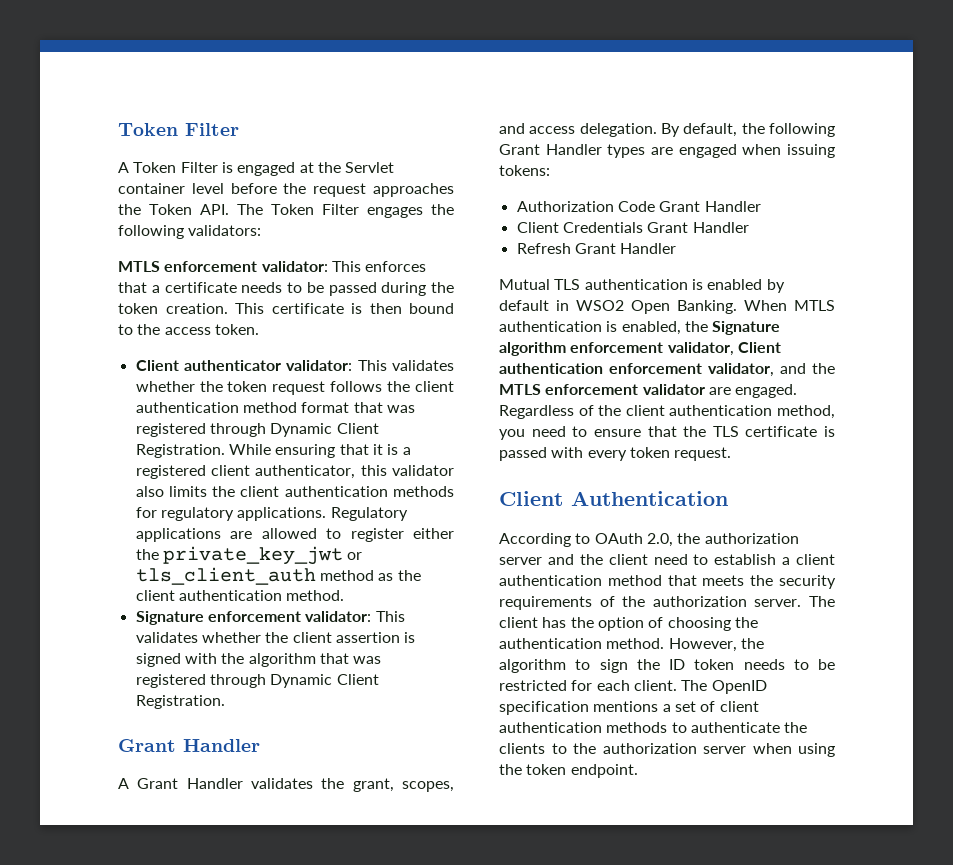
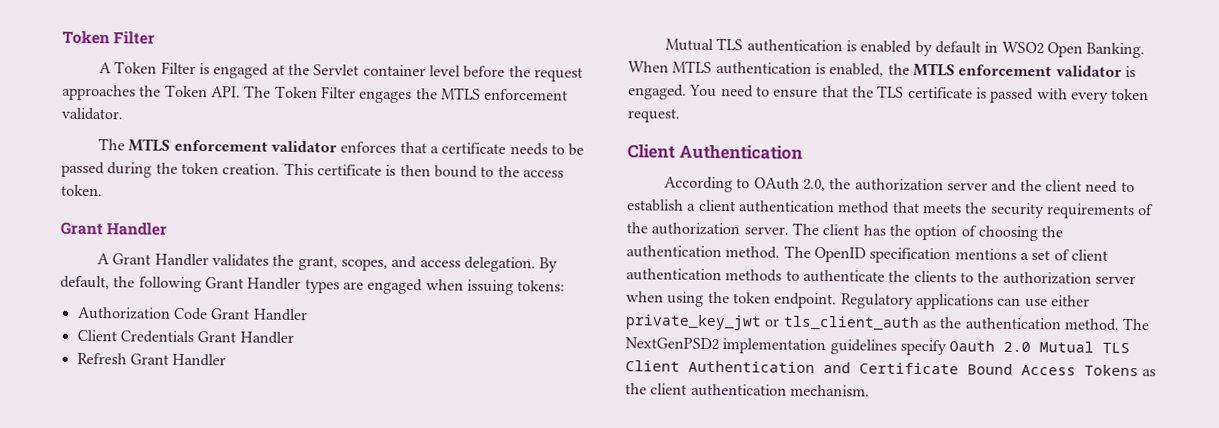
- A Token Filter is engaged at the Servlet container level before the request approaches the Token API. The Token Filter engages the following validators:
- MTLS enforcement validator: This enforces that a certificate needs to be passed during the token creation.
+ A Token Filter is engaged at the Servlet container level before the request approaches the Token API. The Token Filter engages the MTLS enforcement validator.
+ The MTLS enforcement validator enforces that a certificate needs to be passed during the token creation.
- Client authenticator validator: This validates whether the token request follows the client authentication method format that was registered through Dynamic Client Registration. While ensuring that it is a registered client authenticator, this validator also limits the client authentication methods for regulatory applications. Regulatory applications are allowed to register either the private_key_jwt or tls_client_auth method as the client authentication method.
- Signature enforcement validator: This validates whether the client assertion is signed with the algorithm that was registered through Dynamic Client Registration.
- When MTLS authentication is enabled, the Signature algorithm enforcement validator, Client authentication enforcement validator, and the MTLS enforcement validator are engaged. Regardless of the client authentication method, you need to ensure that the TLS certificate is passed with every token request.
+ When MTLS authentication is enabled, the MTLS enforcement validator is engaged. You need to ensure that the TLS certificate is passed with every token request.
- However, the algorithm to sign the ID token needs to be restricted for each client.
+ Regulatory applications can use either private_key_jwt or tls_client_auth as the authentication method. The NextGenPSD2 implementation guidelines specify Oauth 2.0 Mutual TLS Client Authentication and Certificate Bound Access Tokens as the client authentication mechanism.

